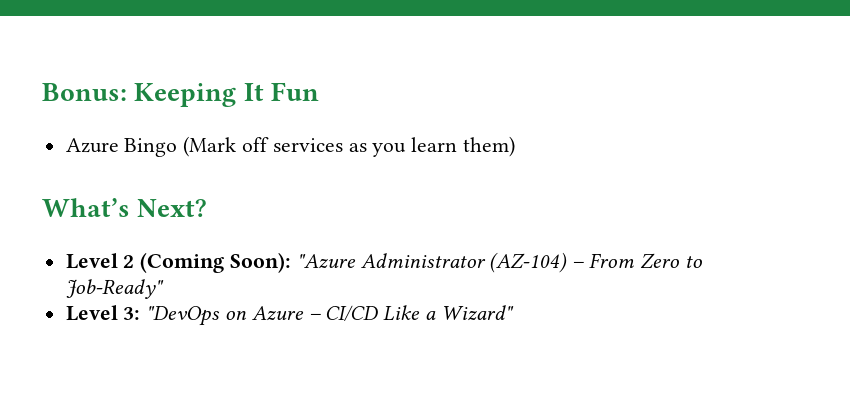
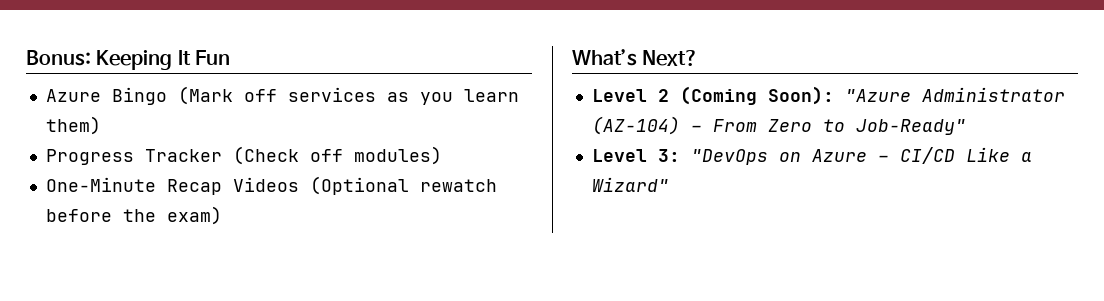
+ Progress Tracker (Check off modules)
+ One-Minute Recap Videos (Optional rewatch before the exam)

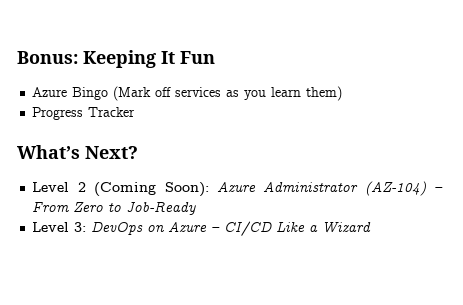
- Progress Tracker (Check off modules)
- One-Minute Recap Videos (Optional rewatch before the exam)
+ Progress Tracker
- Level 2 (Coming Soon): "Azure Administrator (AZ-104) – From Zero to Job-Ready"
+ Level 2 (Coming Soon): Azure Administrator (AZ-104) – From Zero to Job-Ready
- Level 3: "DevOps on Azure – CI/CD Like a Wizard"
+ Level 3: DevOps on Azure – CI/CD Like a Wizard

